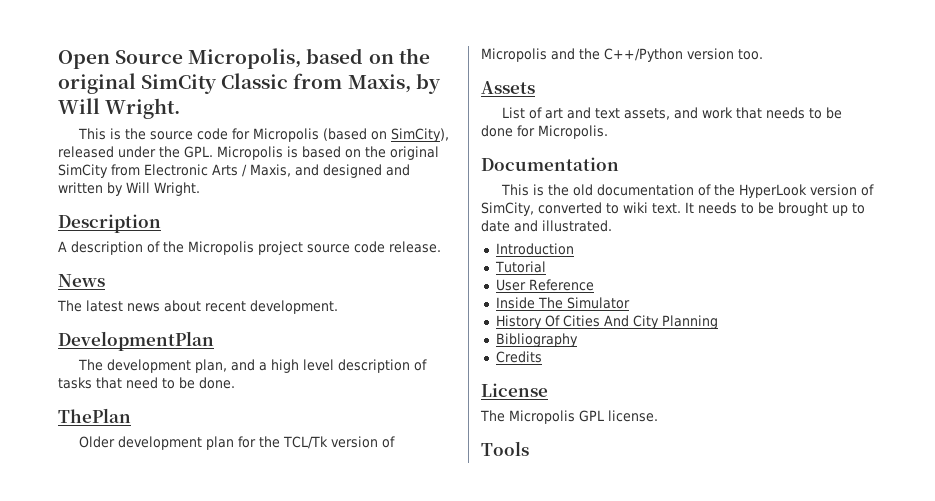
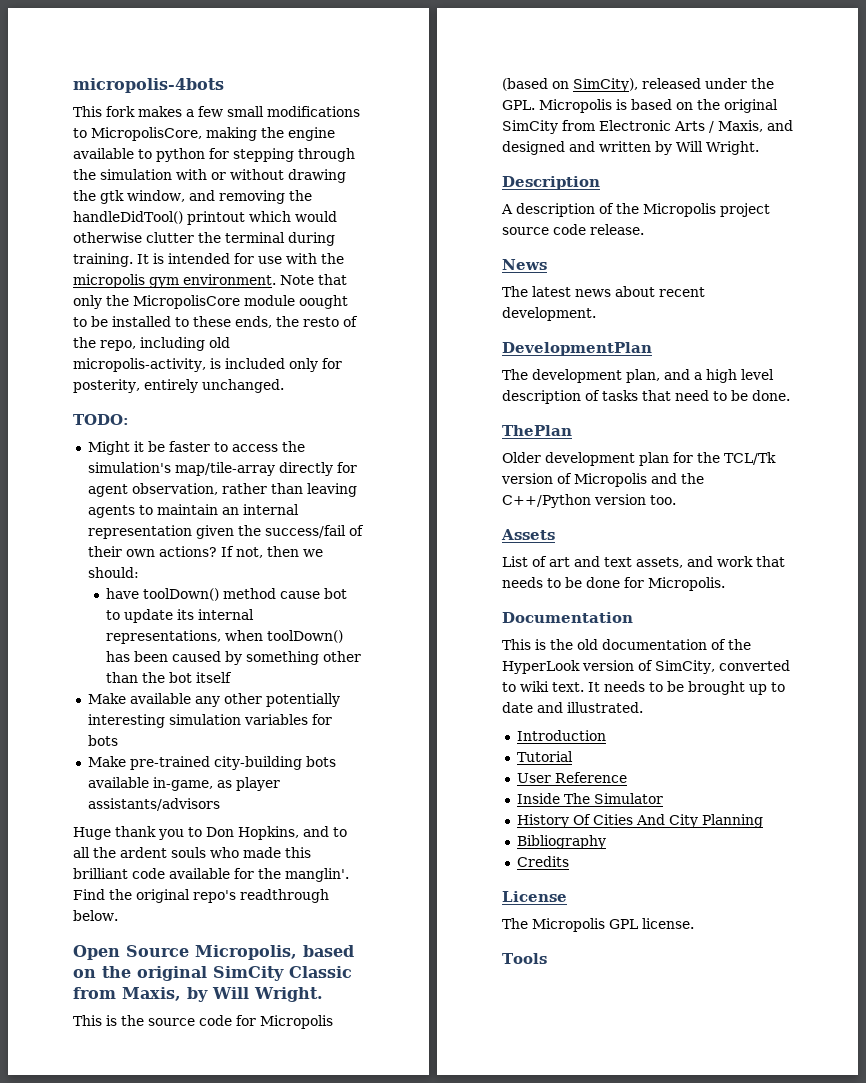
+ micropolis-4bots
+ This fork makes a few small modifications to MicropolisCore, making the engine available to python for stepping through the simulation with or without drawing the gtk window, and removing the handleDidTool() printout which would otherwise clutter the terminal during training. It is intended for use with the micropolis gym environment. Note that only the MicropolisCore module oought to be installed to these ends, the resto of the repo, including old micropolis-activity, is included only for posterity, entirely unchanged.
+ TODO:
+ Might it be faster to access the simulation's map/tile-array directly for agent observation, rather than leaving agents to maintain an internal representation given the success/fail of their own actions? If not, then we should:
+ have toolDown() method cause bot to update its internal representations, when toolDown() has been caused by something other than the bot itself
+ Make available any other potentially interesting simulation variables for bots
+ Make pre-trained city-building bots available in-game, as player assistants/advisors
+ Huge thank you to Don Hopkins, and to all the ardent souls who made this brilliant code available for the manglin'. Find the original repo's readthrough below.

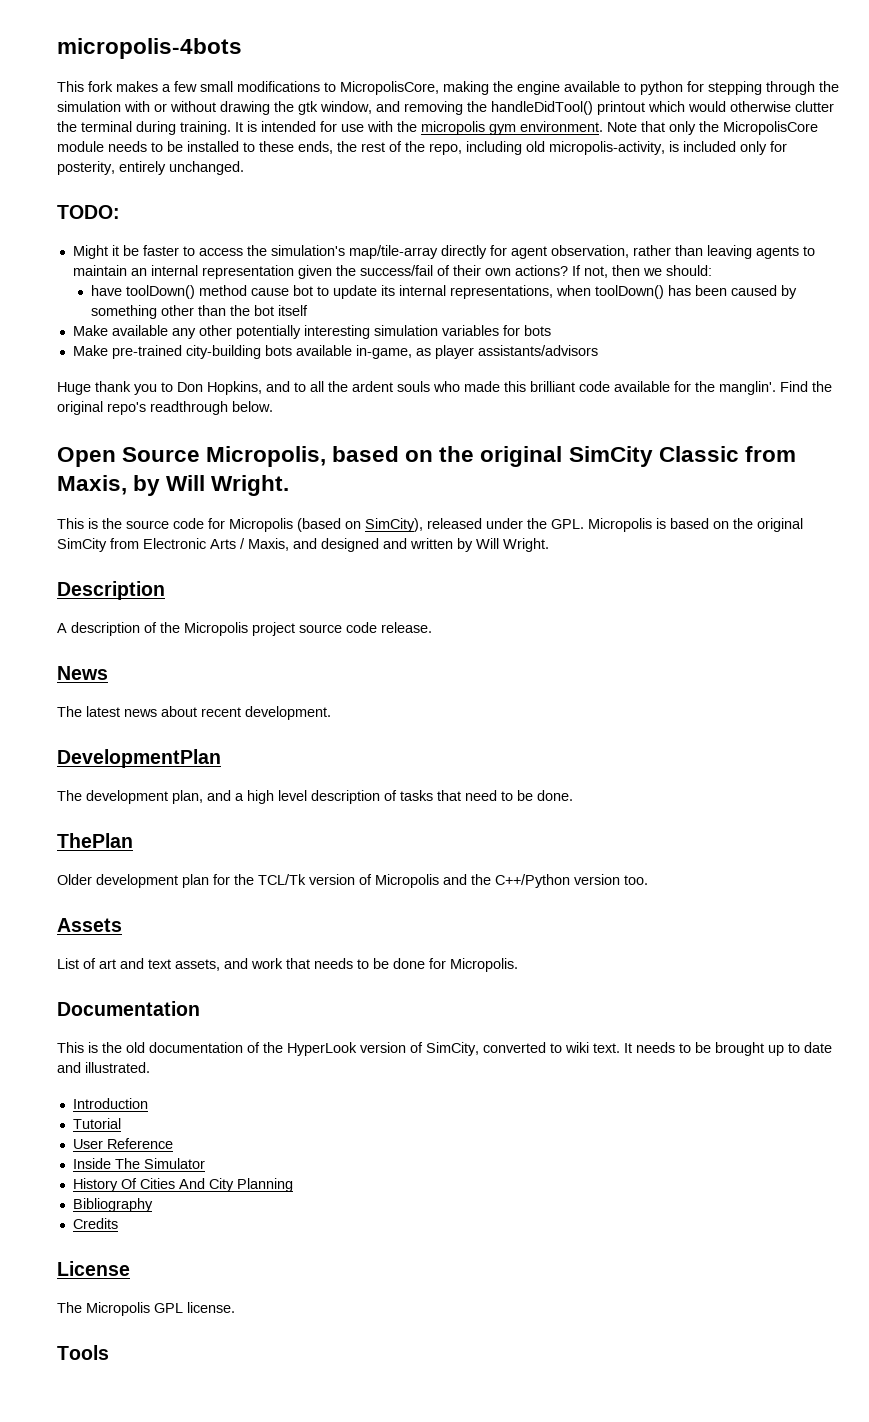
- Note that only the MicropolisCore module oought to be installed to these ends, the resto of the repo, including old micropolis-activity, is included only for posterity, entirely unchanged.
+ Note that only the MicropolisCore module needs to be installed to these ends, the rest of the repo, including old micropolis-activity, is included only for posterity, entirely unchanged.

